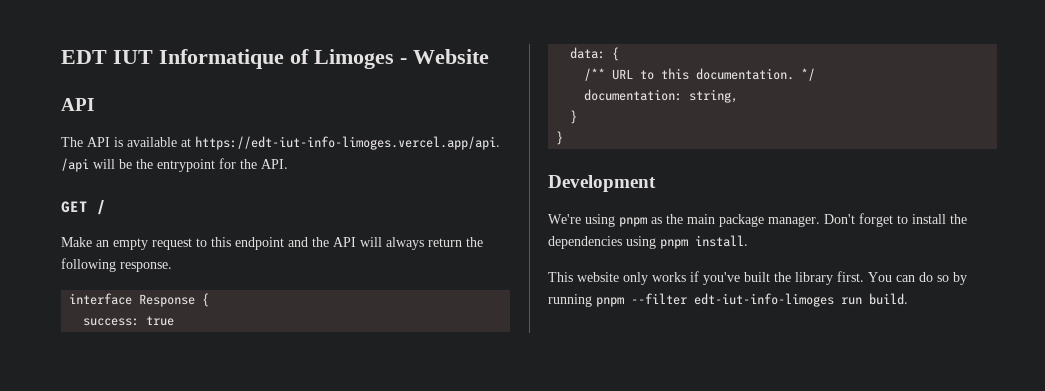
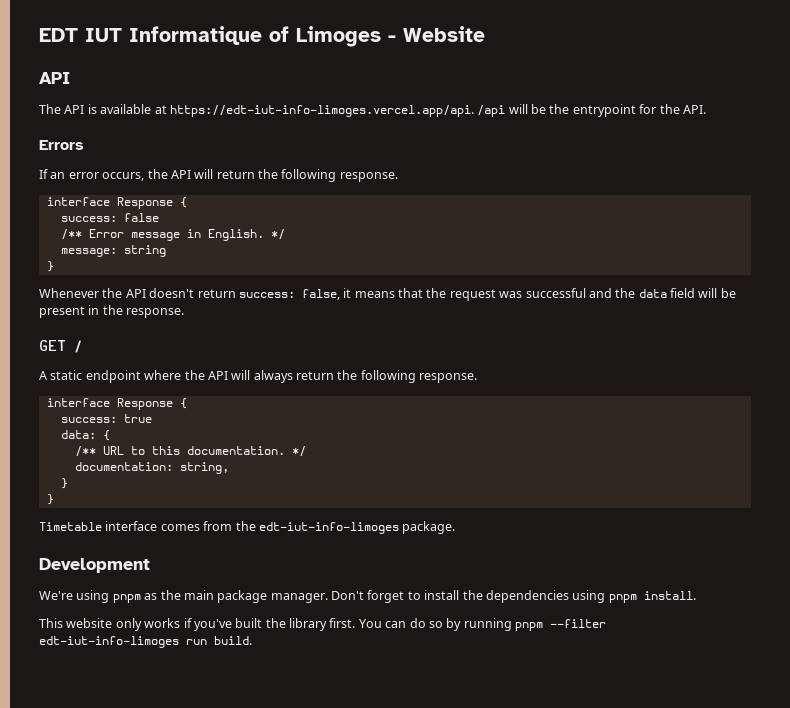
+ Errors
+ If an error occurs, the API will return the following response.
+ interface Response {
+ success: false
+ /** Error message in English. */
+ message: string
+ }
+ Whenever the API doesn't return success: false, it means that the request was successful and the data field will be present in the response.
  GET /
- Make an empty request to this endpoint and the API will always return the following response.
+ A static endpoint where the API will always return the following response.
+ Timetable interface comes from the edt-iut-info-limoges package.

